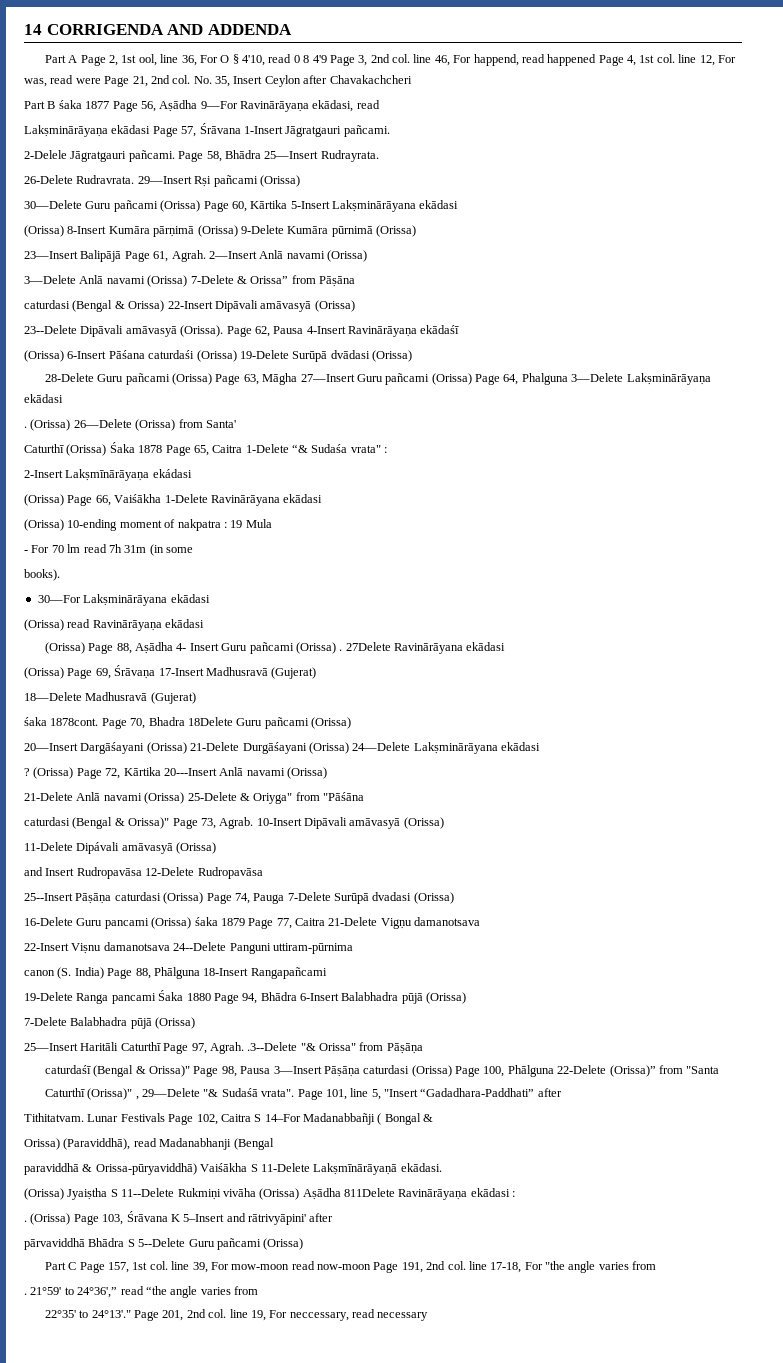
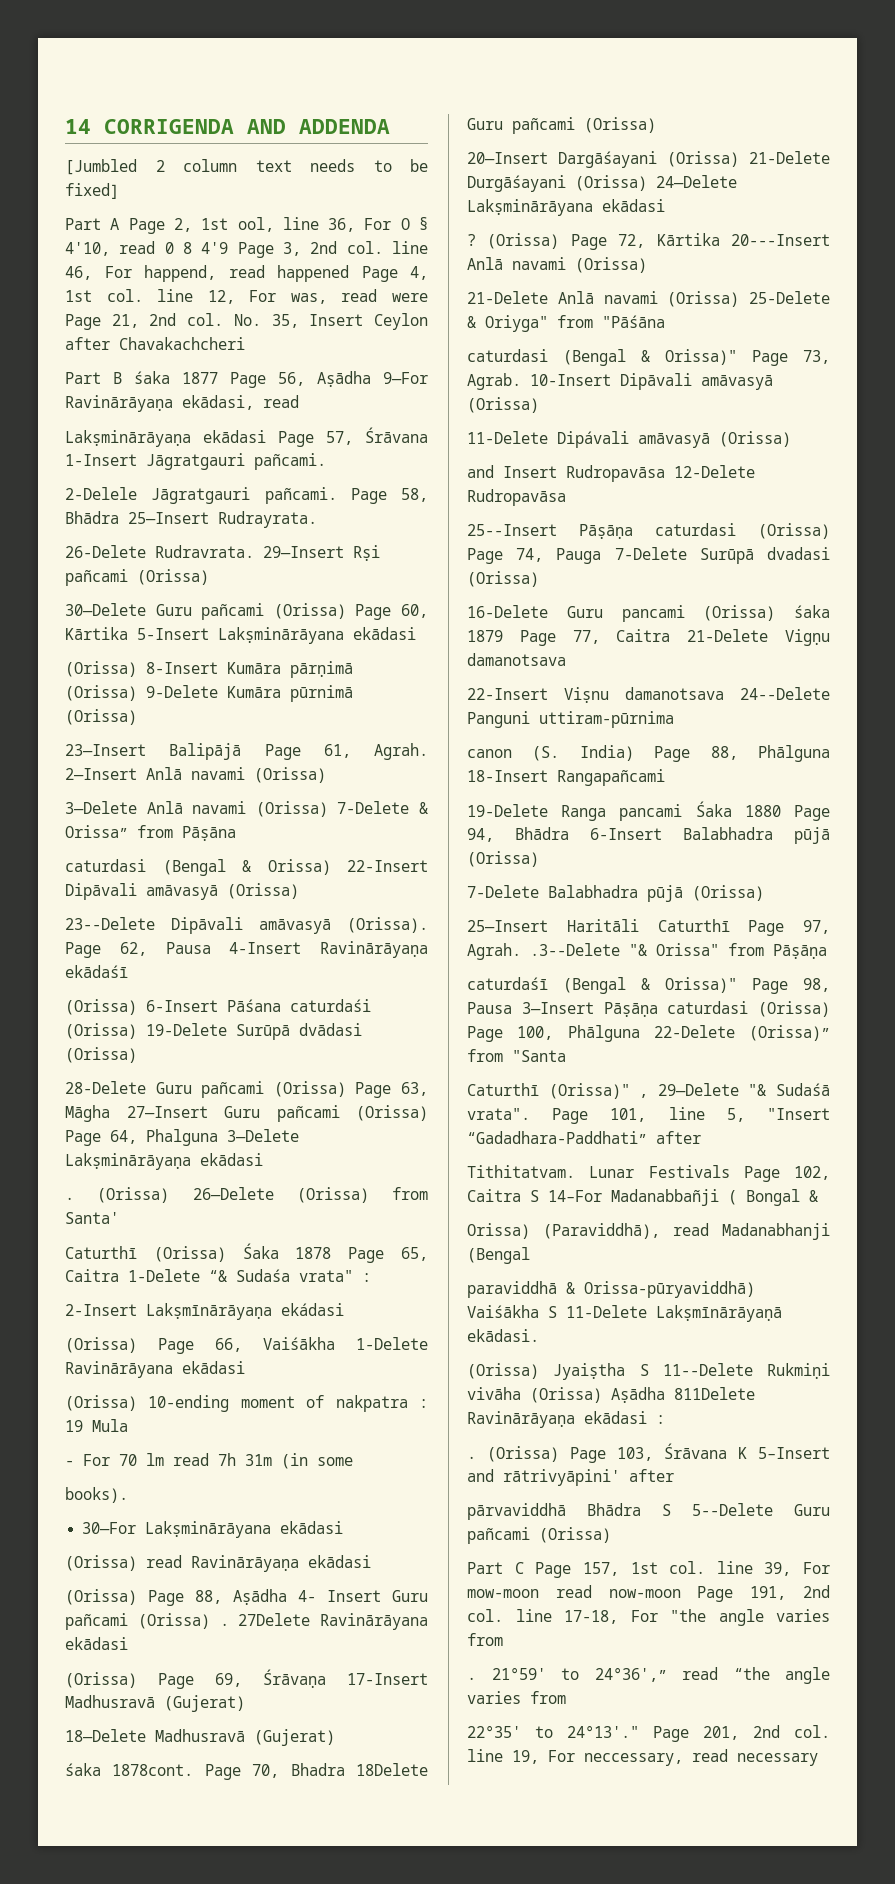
+ [Jumbled 2 column text needs to be fixed]

